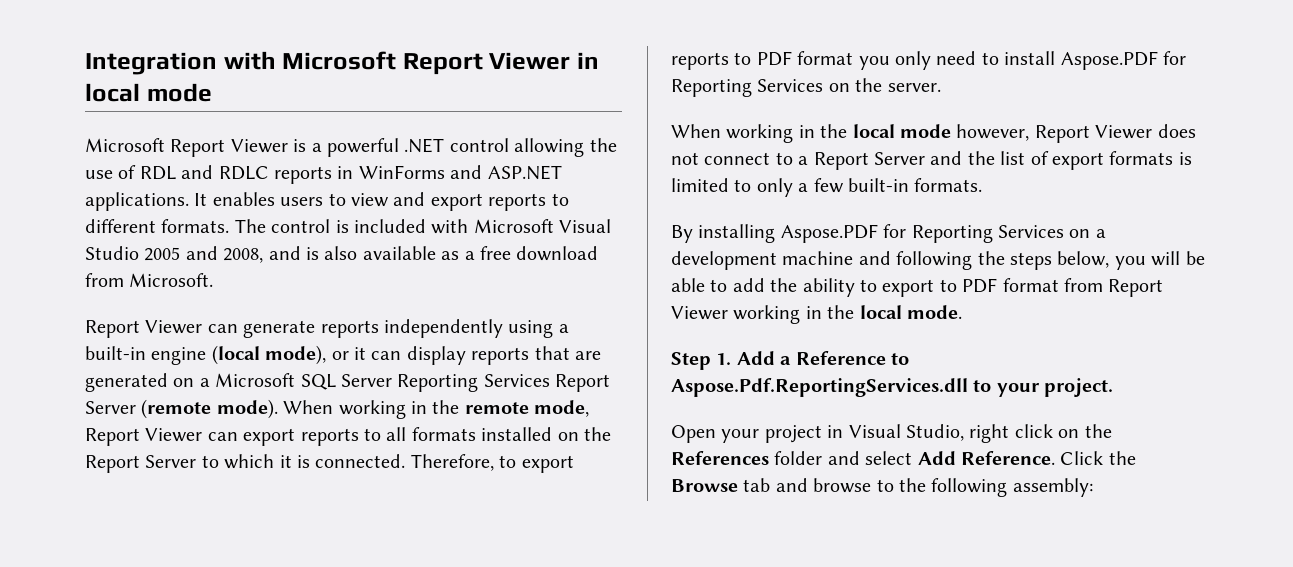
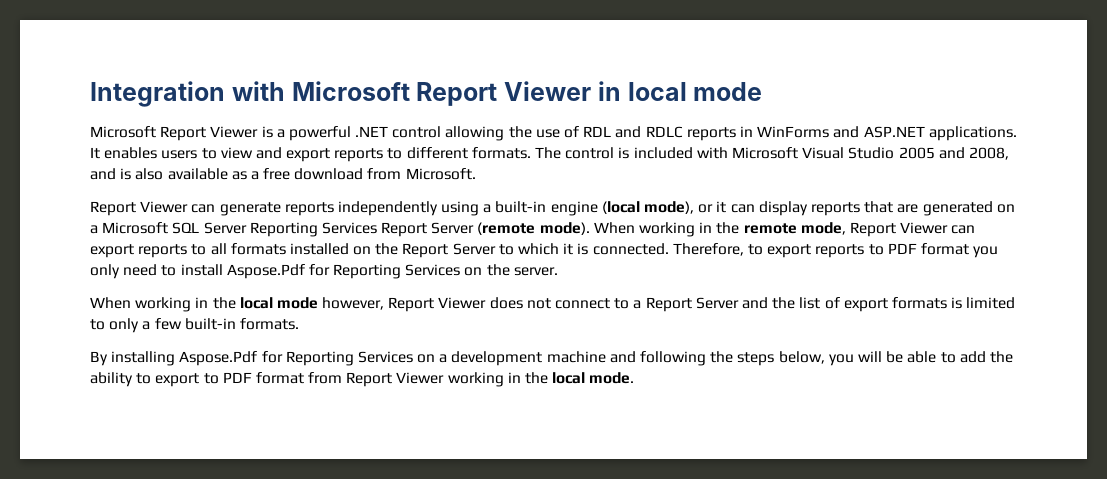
- Therefore, to export reports to PDF format you only need to install Aspose.PDF for Reporting Services on the server.
+ Therefore, to export reports to PDF format you only need to install Aspose.Pdf for Reporting Services on the server.
- By installing Aspose.PDF for Reporting Services on a development machine and following the steps below, you will be able to add the ability to export to PDF format from Report Viewer working in the local mode.
+ By installing Aspose.Pdf for Reporting Services on a development machine and following the steps below, you will be able to add the ability to export to PDF format from Report Viewer working in the local mode.
- Step 1. Add a Reference to Aspose.Pdf.ReportingServices.dll to your project.
- Open your project in Visual Studio, right click on the References folder and select Add Reference. Click the Browse tab and browse to the following assembly:

